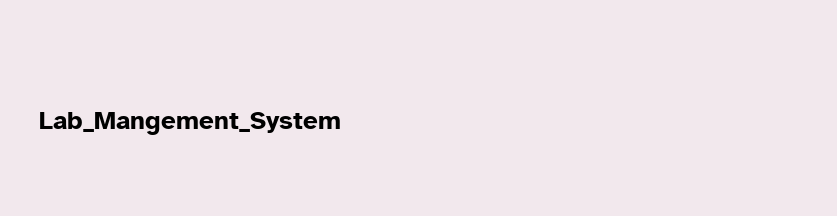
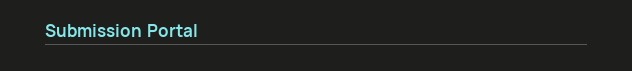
- Lab_Mangement_System
+ Submission Portal

